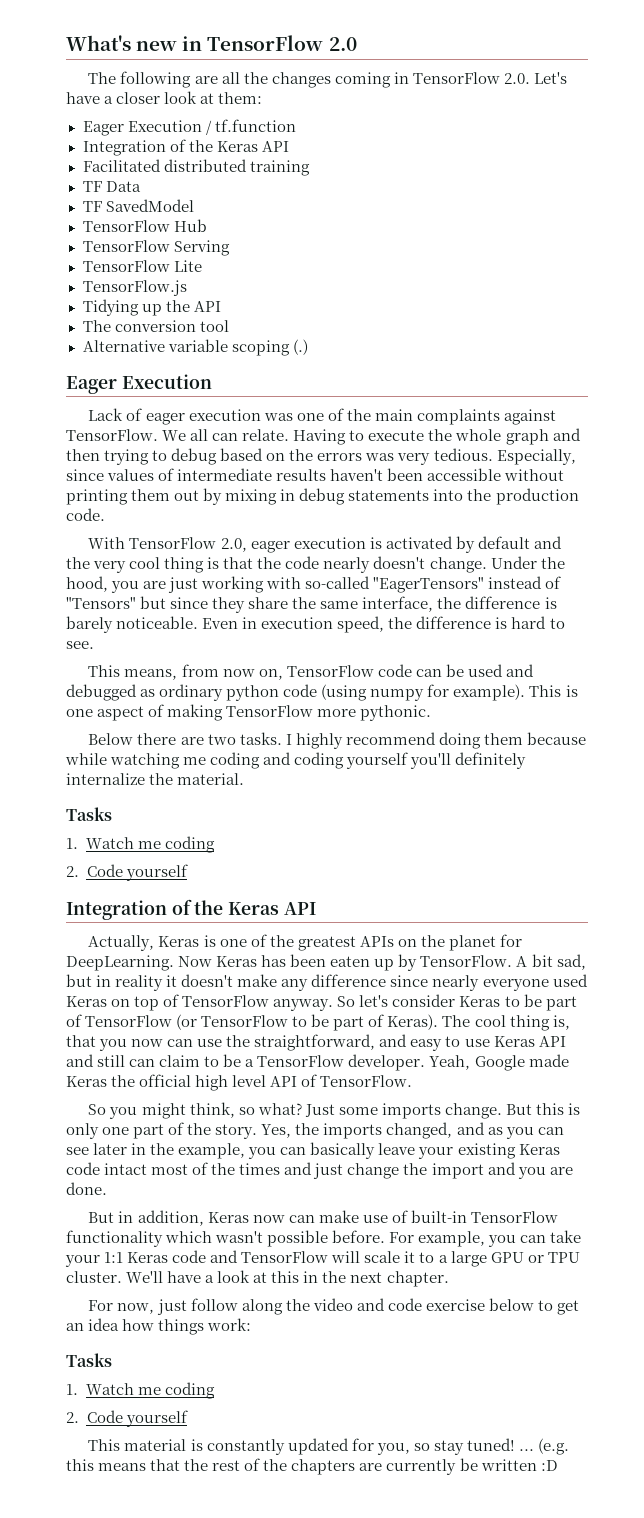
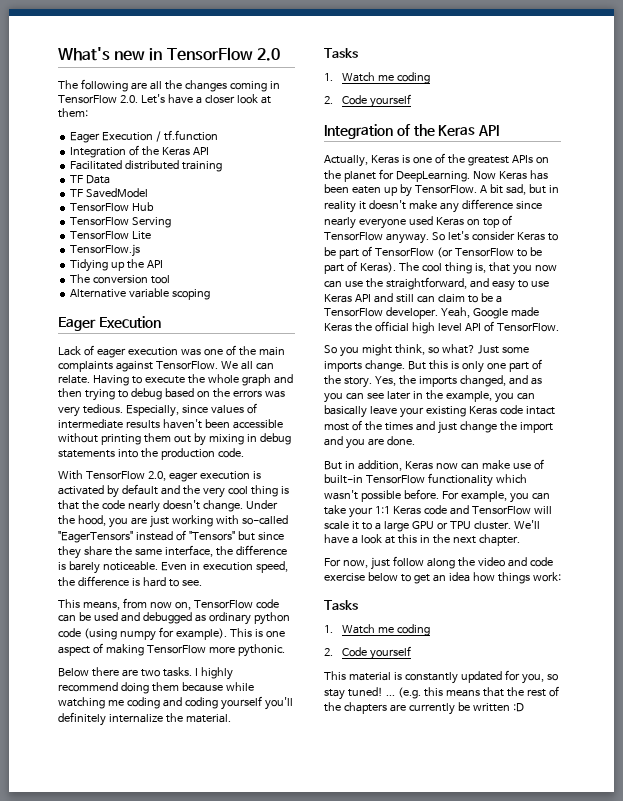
- Alternative variable scoping (.)
+ Alternative variable scoping

